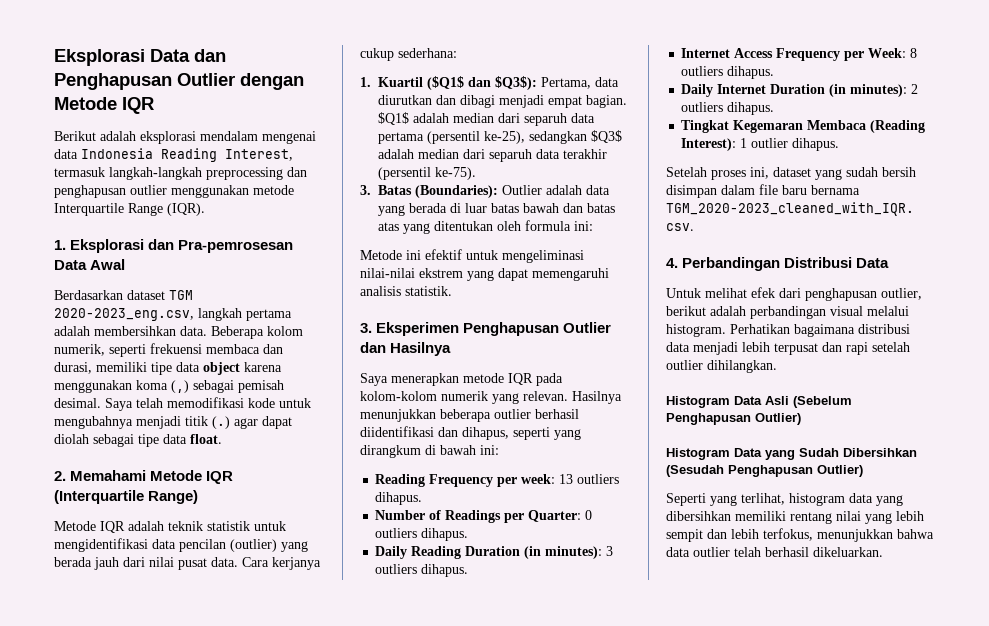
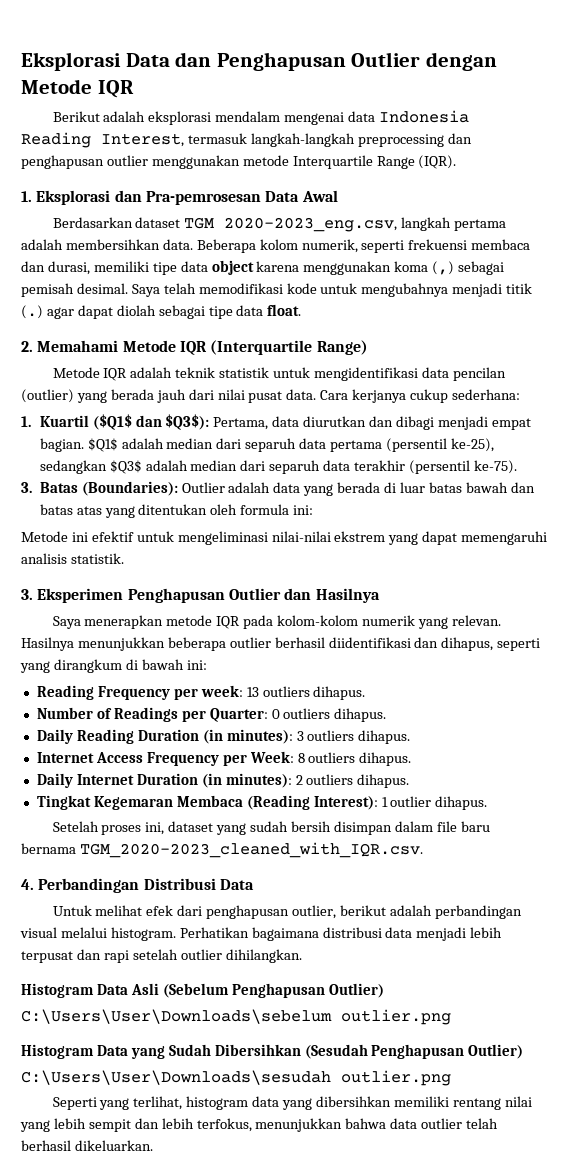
+ C:\Users\User\Downloads\sebelum outlier.png
+ C:\Users\User\Downloads\sesudah outlier.png

